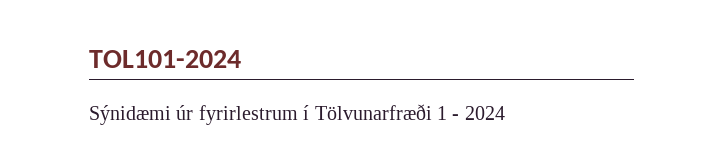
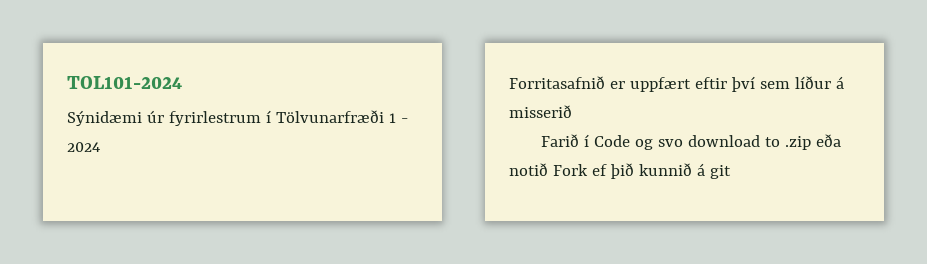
+ Forritasafnið er uppfært eftir því sem líður á misserið
+ Farið í Code og svo download to .zip eða notið Fork ef þið kunnið á git

